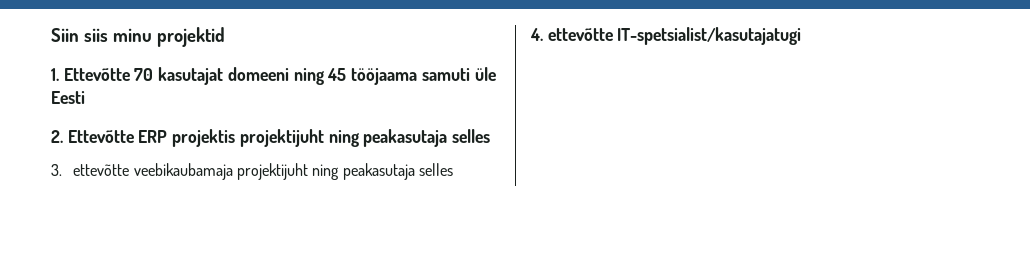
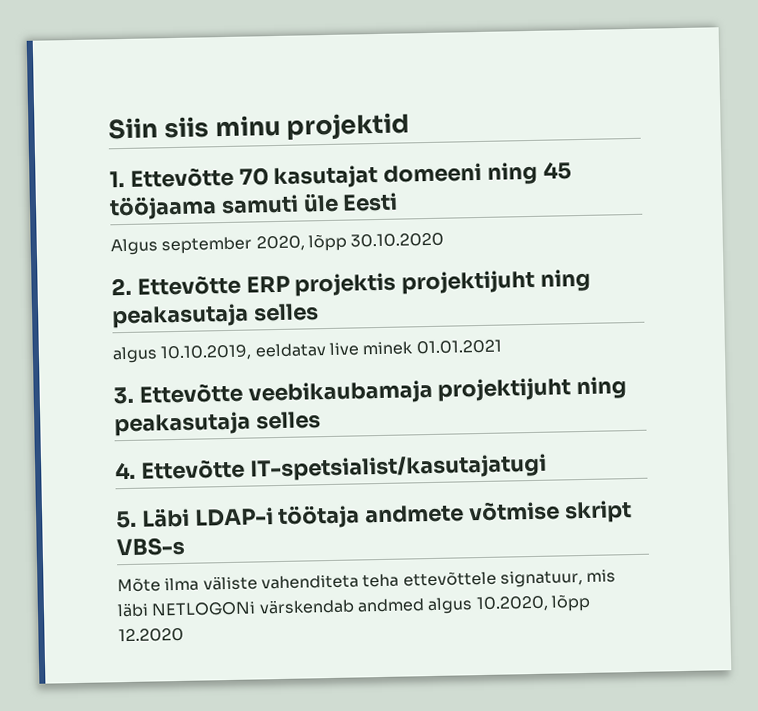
+ Algus september 2020, lõpp 30.10.2020
- 3. ettevõtte veebikaubamaja projektijuht ning peakasutaja selles
+ algus 10.10.2019, eeldatav live minek 01.01.2021
+ 3. Ettevõtte veebikaubamaja projektijuht ning peakasutaja selles
- 4. ettevõtte IT-spetsialist/kasutajatugi
+ 4. Ettevõtte IT-spetsialist/kasutajatugi
+ 5. Läbi LDAP-i töötaja andmete võtmise skript VBS-s
+ Mõte ilma väliste vahenditeta teha ettevõttele signatuur, mis läbi NETLOGONi värskendab andmed algus 10.2020, lõpp 12.2020

